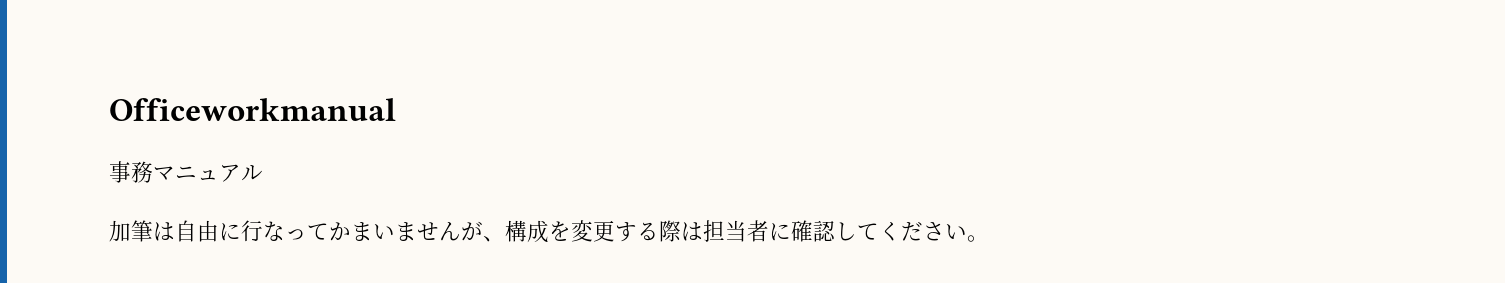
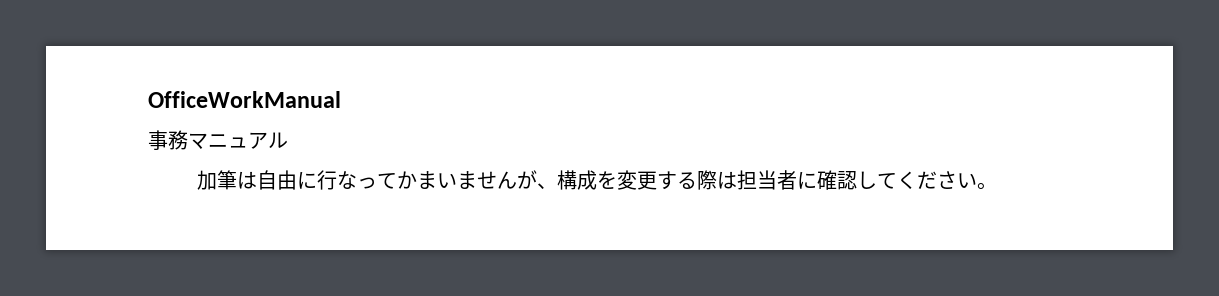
- Officeworkmanual
+ OfficeWorkManual

